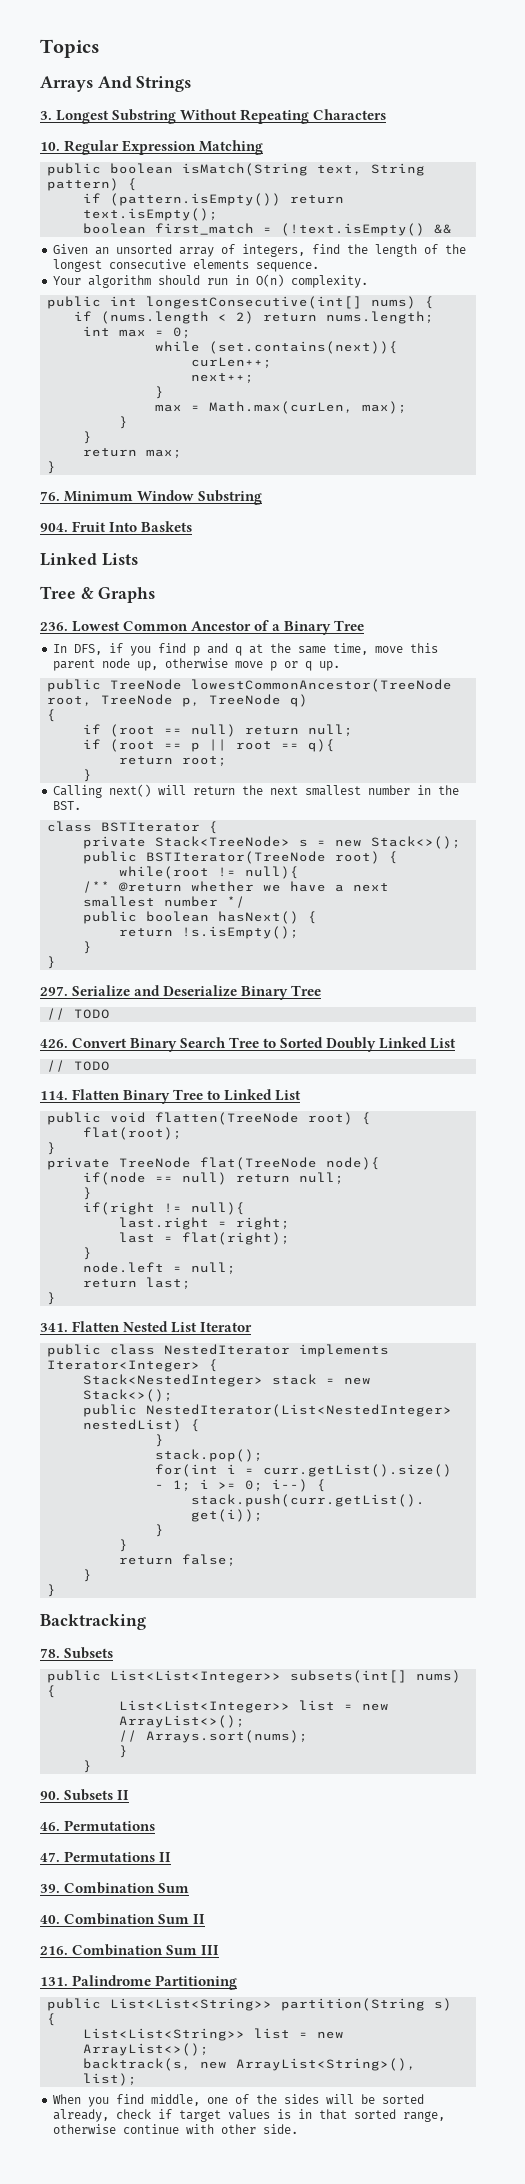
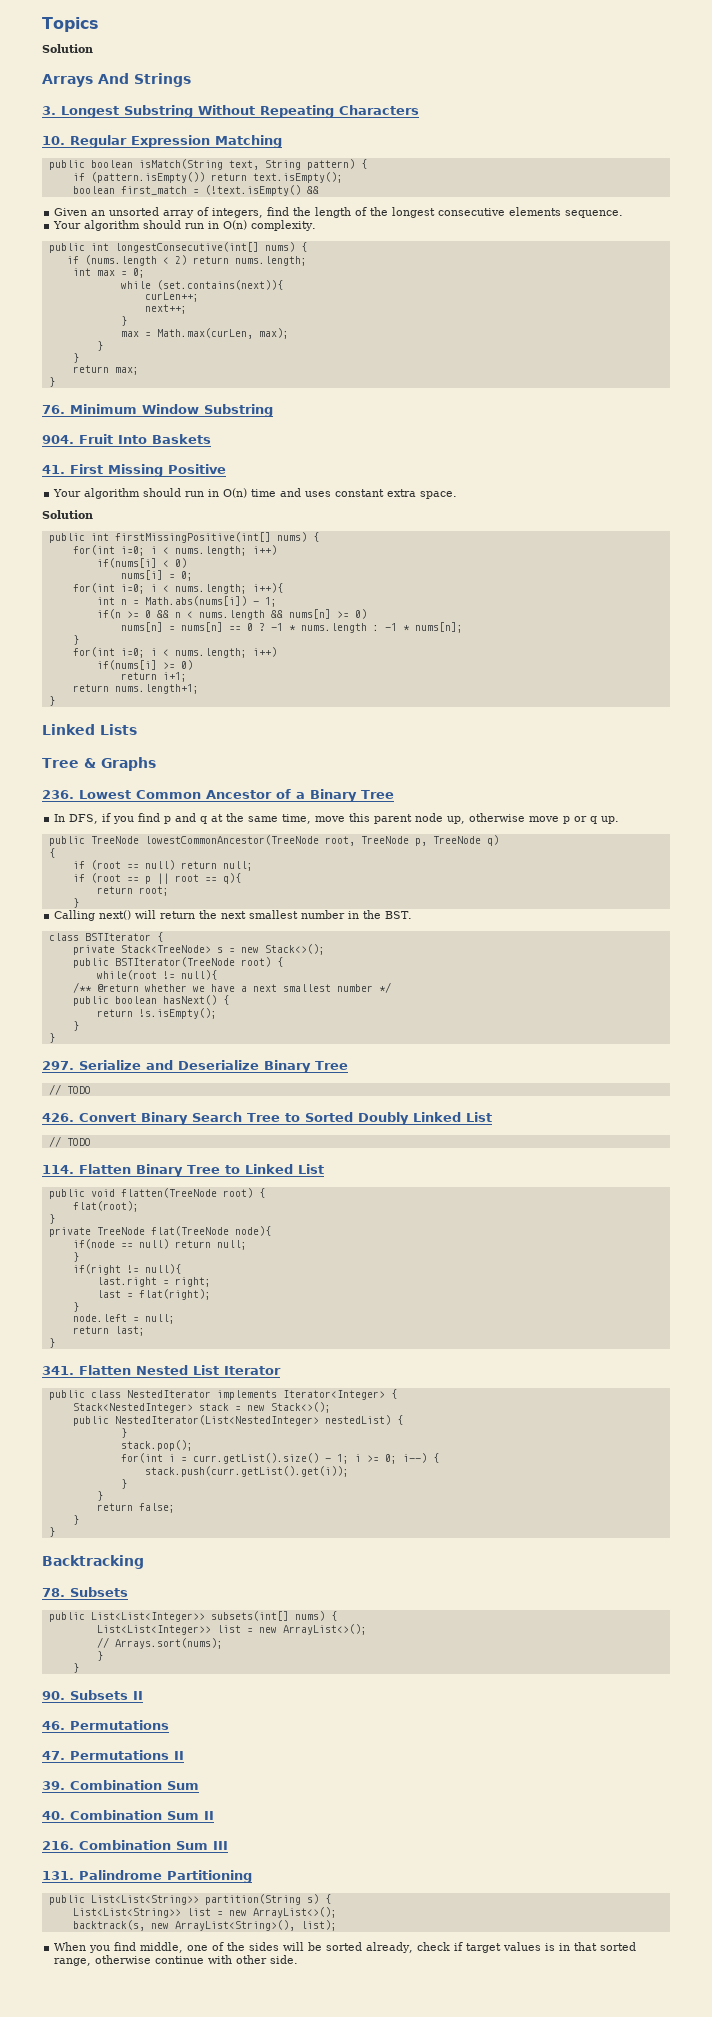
  Topics
+ Solution
+ 41. First Missing Positive
+ Your algorithm should run in O(n) time and uses constant extra space.
+ Solution
+ public int firstMissingPositive(int[] nums) {
+ for(int i=0; i < nums.length; i++)
+ if(nums[i] < 0)
+ nums[i] = 0;
+ for(int i=0; i < nums.length; i++){
+ int n = Math.abs(nums[i]) - 1;
+ if(n >= 0 && n < nums.length && nums[n] >= 0)
+ nums[n] = nums[n] == 0 ? -1 * nums.length : -1 * nums[n];
+ }
+ for(int i=0; i < nums.length; i++)
+ if(nums[i] >= 0)
+ return i+1;
+ return nums.length+1;
+ }

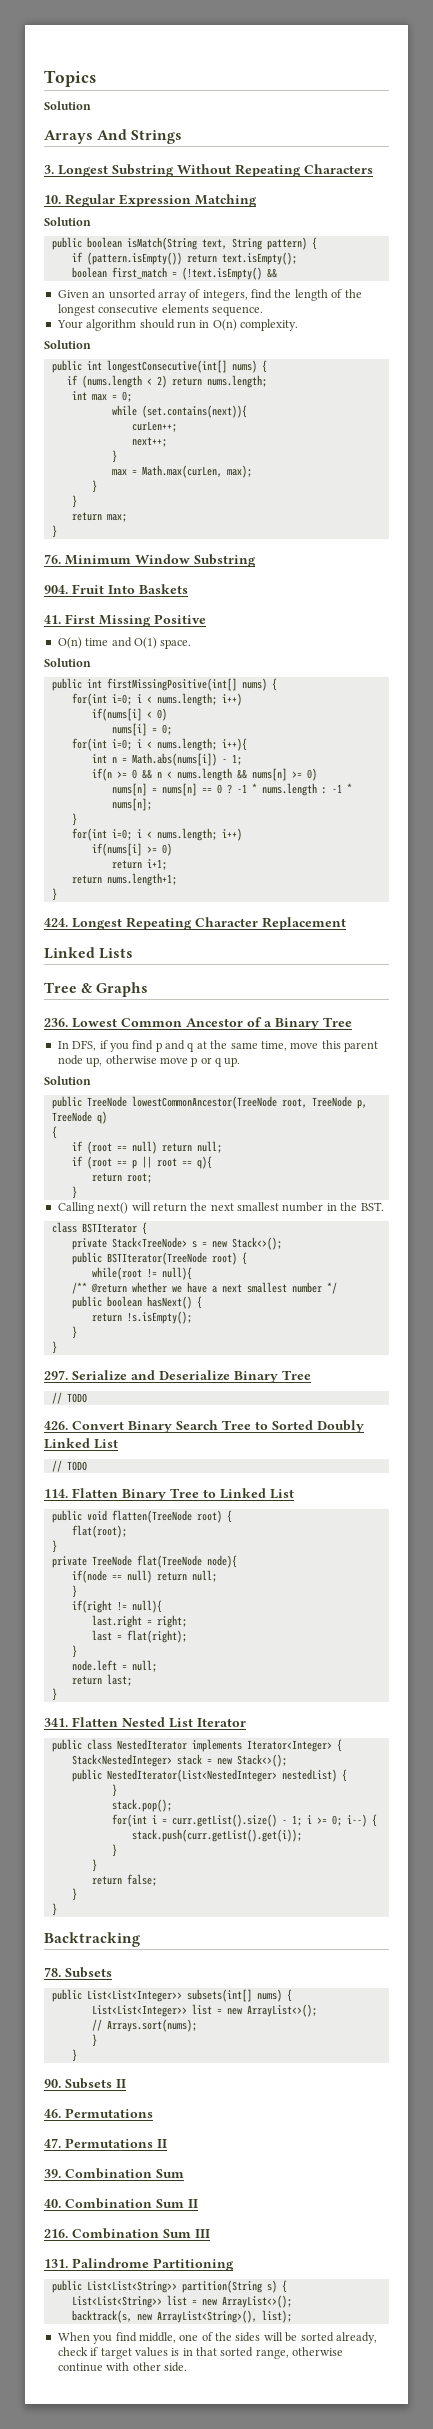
  10. Regular Expression Matching
+ Solution
  Your algorithm should run in O(n) complexity.
+ Solution
- Your algorithm should run in O(n) time and uses constant extra space.
+ O(n) time and O(1) space.
+ 424. Longest Repeating Character Replacement
  In DFS, if you find p and q at the same time, move this parent node up, otherwise move p or q up.
+ Solution

